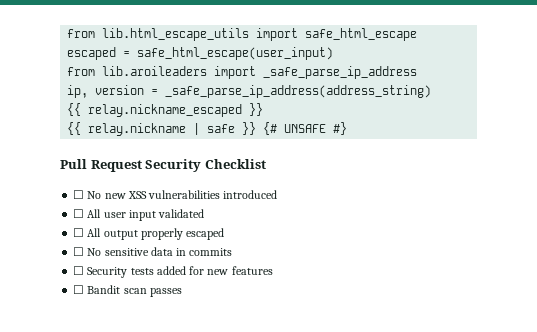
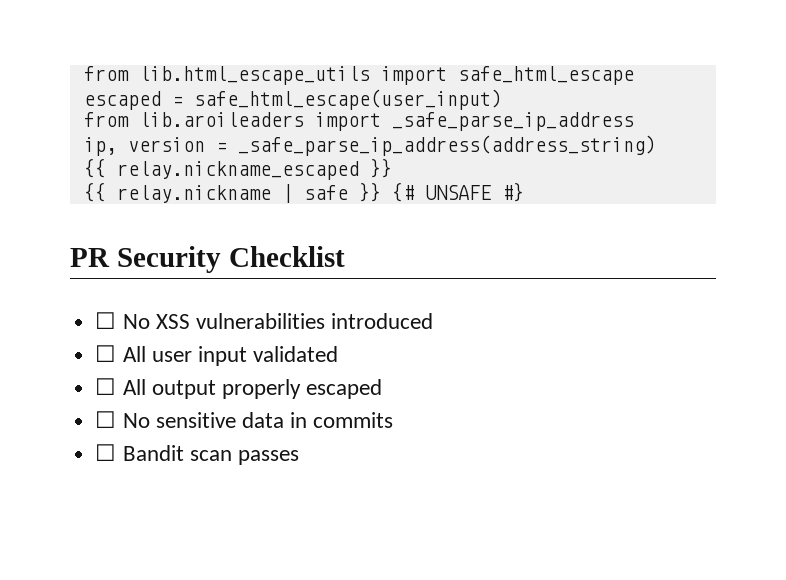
- Pull Request Security Checklist
+ PR Security Checklist
- ☐ No new XSS vulnerabilities introduced
+ ☐ No XSS vulnerabilities introduced
- ☐ Security tests added for new features

